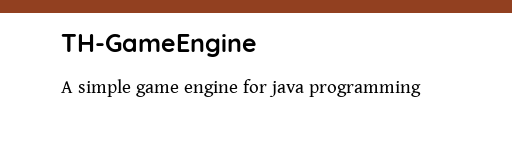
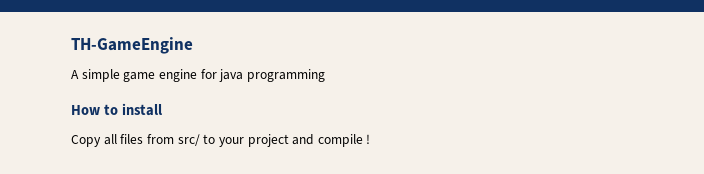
+ How to install
+ Copy all files from src/ to your project and compile !

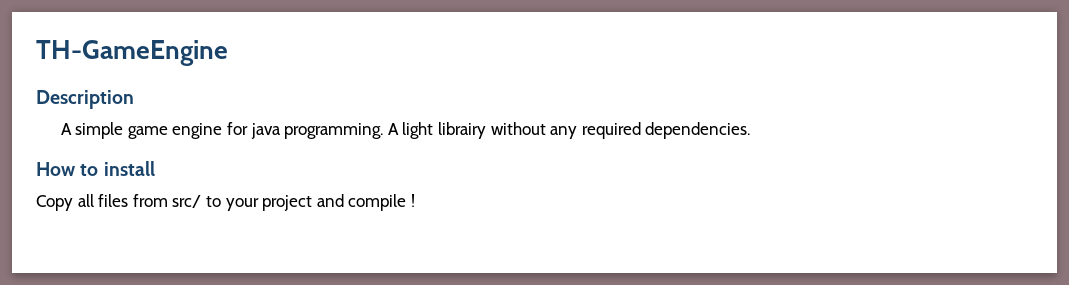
+ Description
- A simple game engine for java programming
+ A simple game engine for java programming. A light librairy without any required dependencies.

